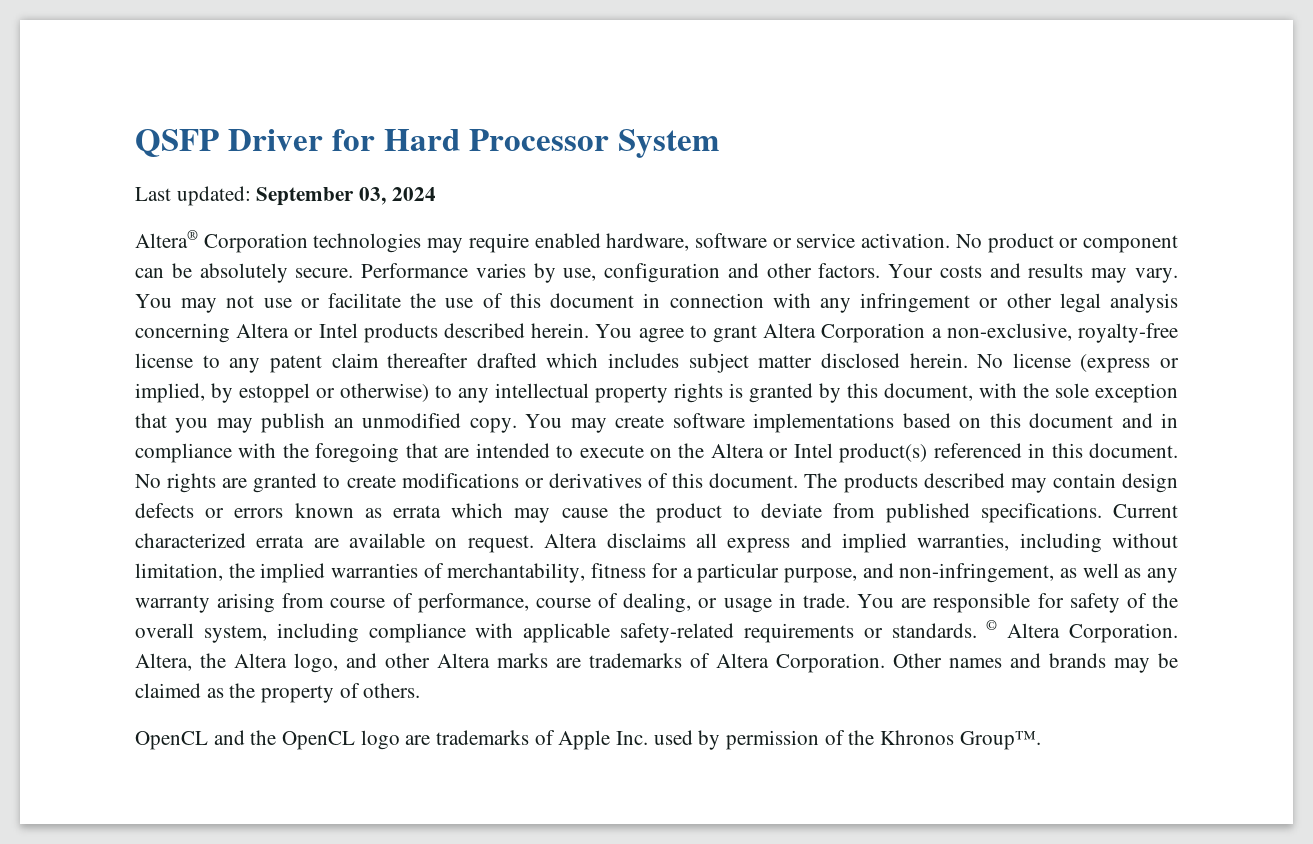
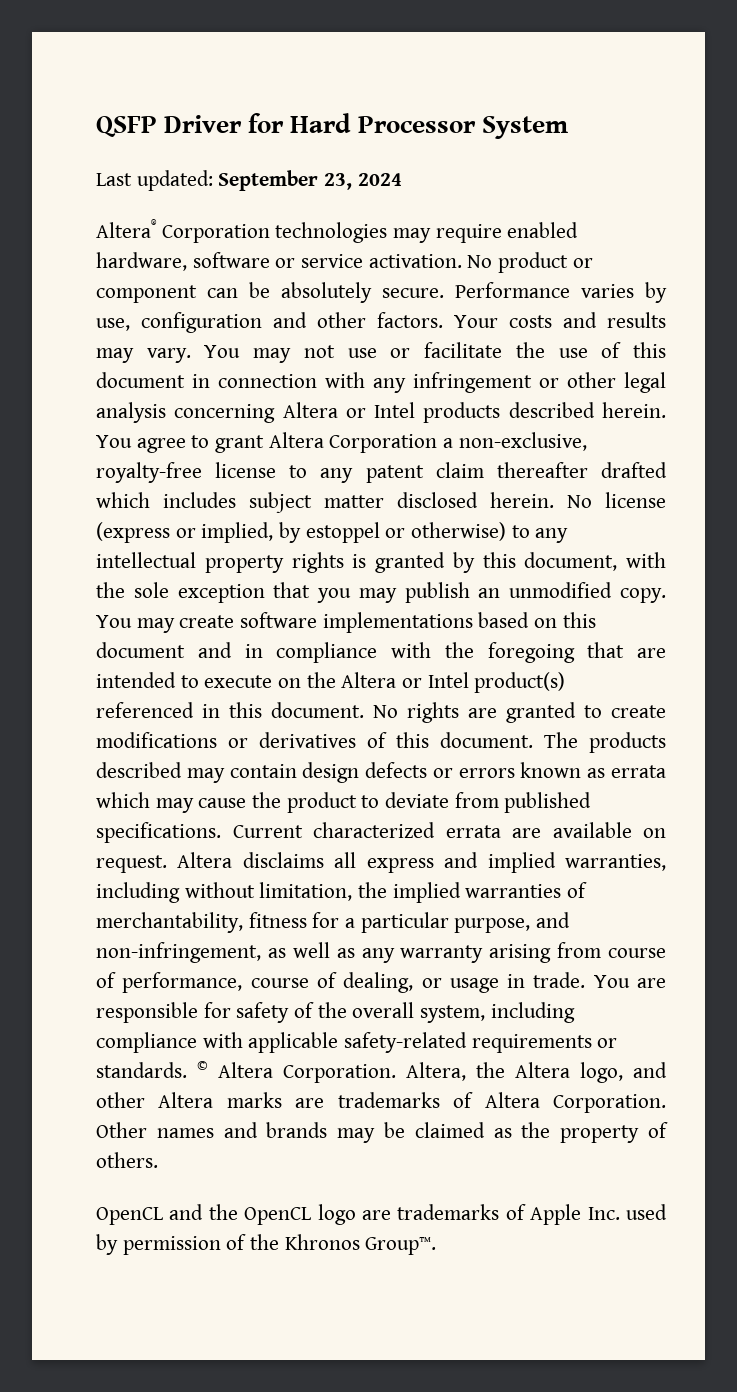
- Last updated: September 03, 2024
+ Last updated: September 23, 2024

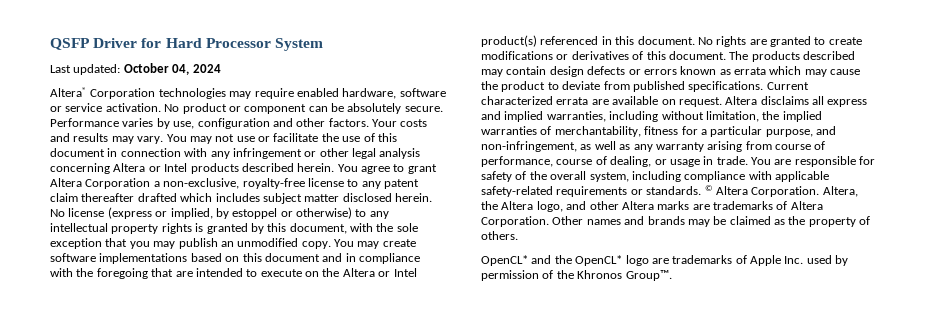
- Last updated: September 23, 2024
+ Last updated: October 04, 2024
- OpenCL and the OpenCL logo are trademarks of Apple Inc. used by permission of the Khronos Group™.
+ OpenCL* and the OpenCL* logo are trademarks of Apple Inc. used by permission of the Khronos Group™.

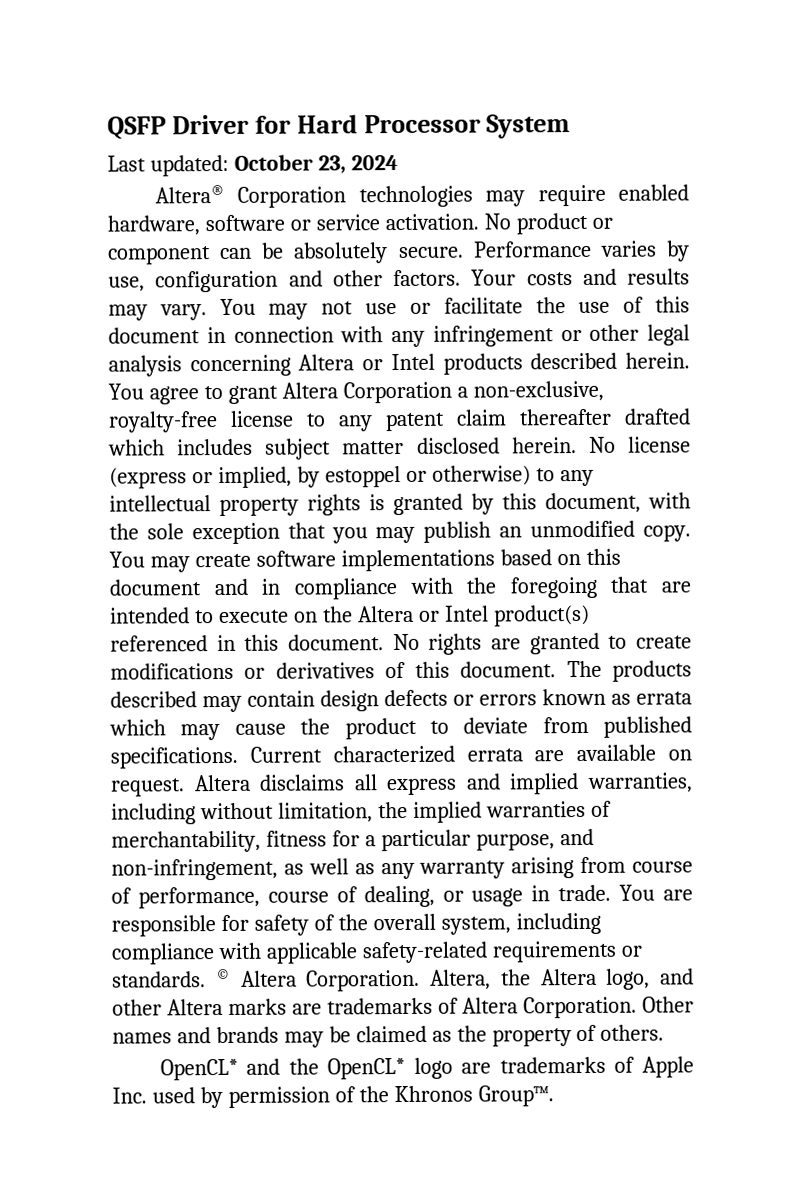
- Last updated: October 04, 2024
+ Last updated: October 23, 2024

